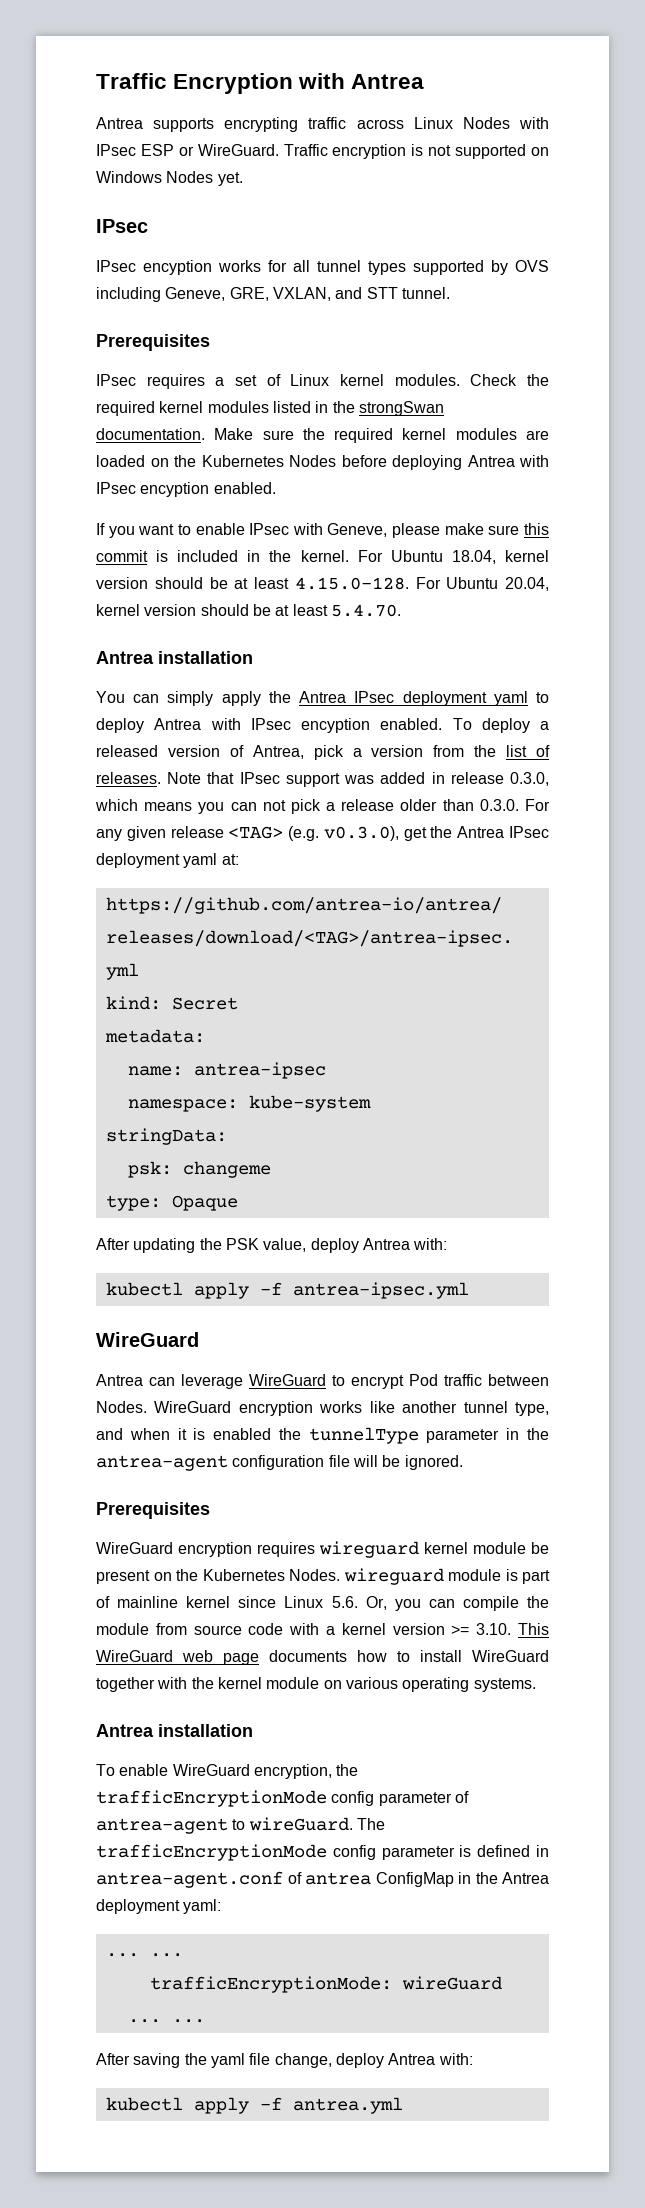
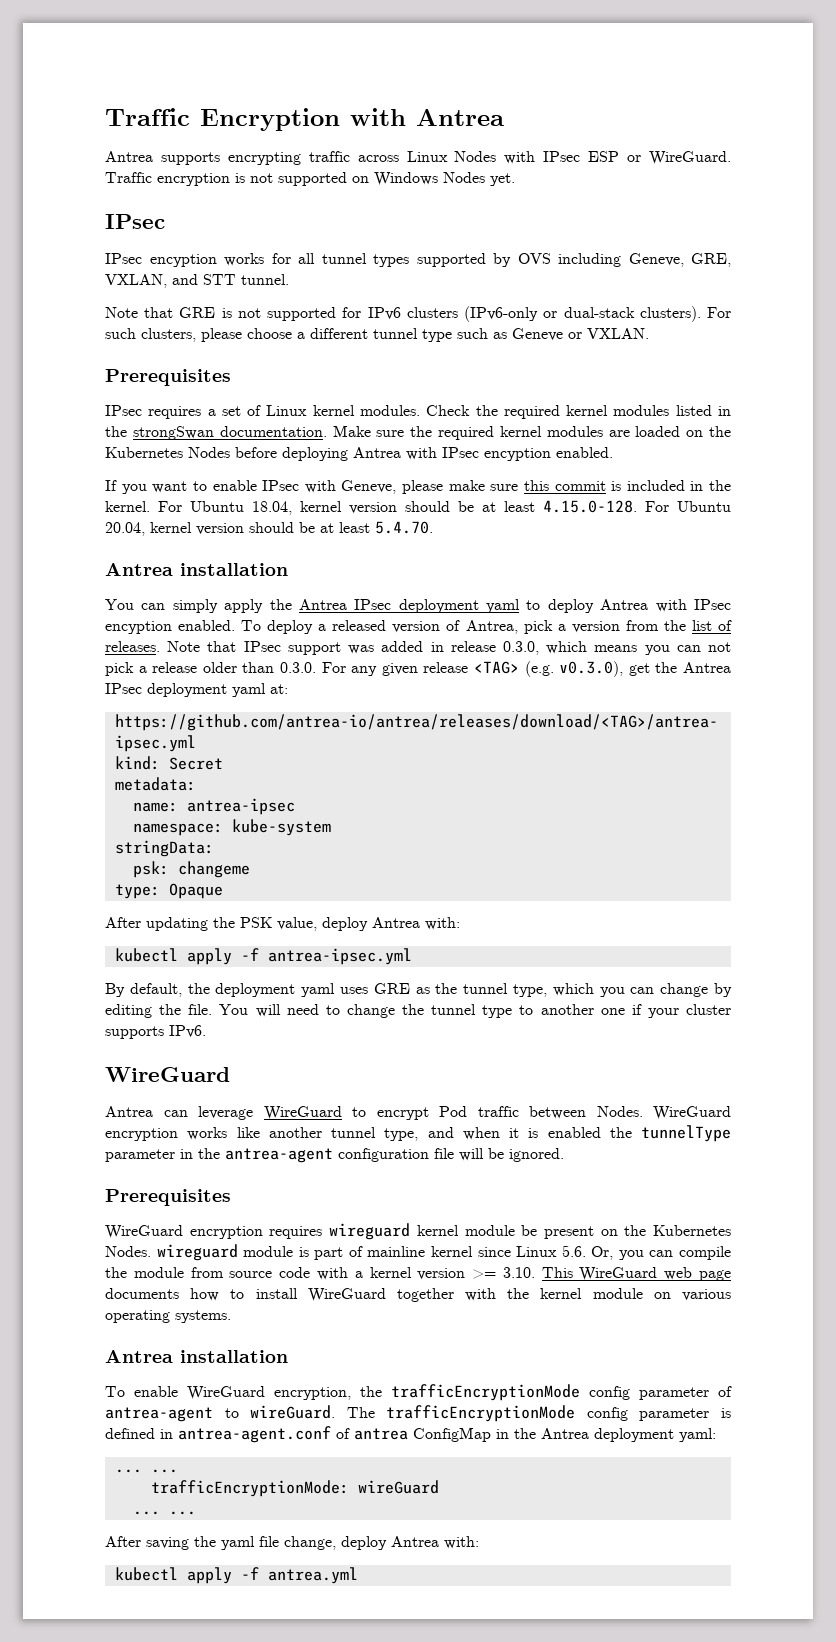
+ Note that GRE is not supported for IPv6 clusters (IPv6-only or dual-stack clusters). For such clusters, please choose a different tunnel type such as Geneve or VXLAN.
+ By default, the deployment yaml uses GRE as the tunnel type, which you can change by editing the file. You will need to change the tunnel type to another one if your cluster supports IPv6.

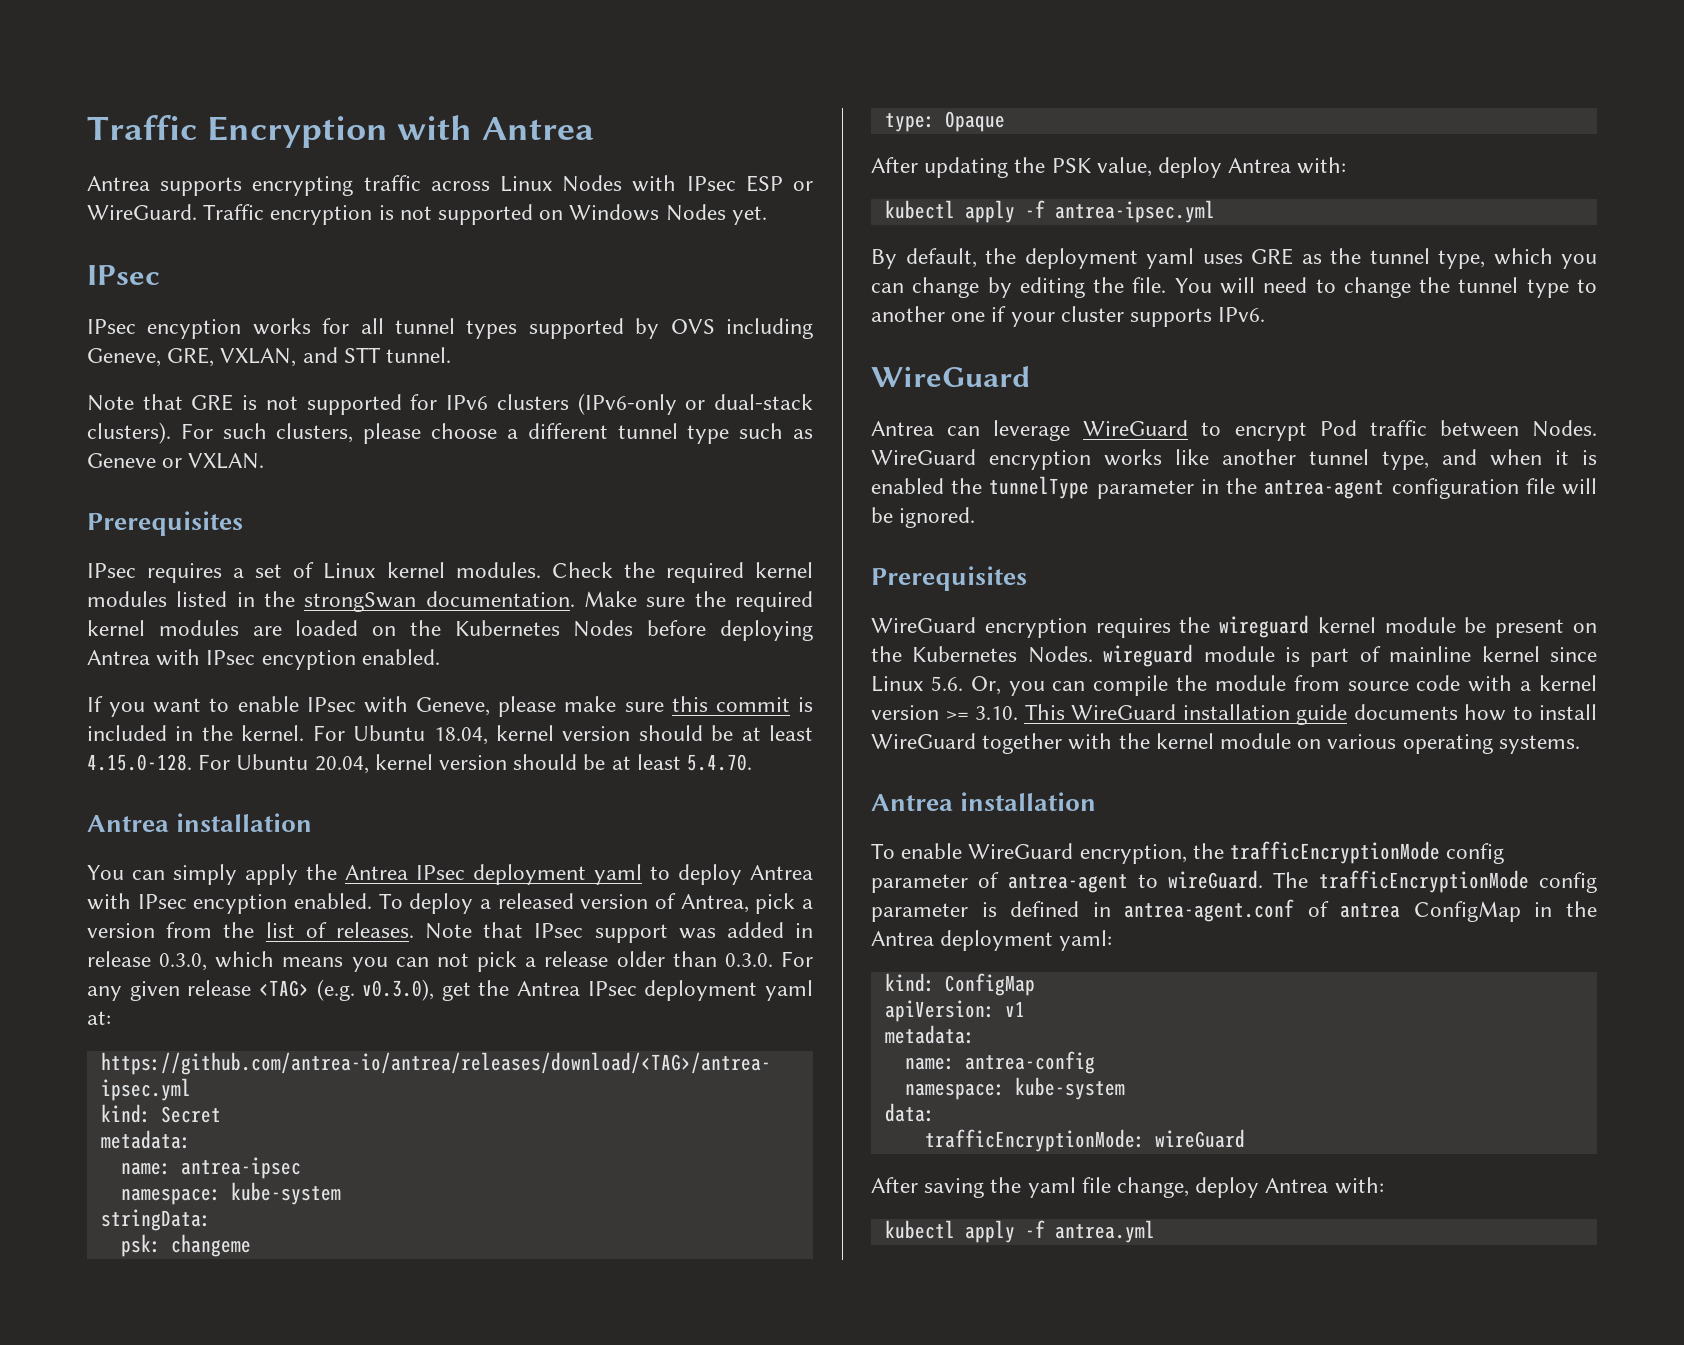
- WireGuard encryption requires wireguard kernel module be present on the Kubernetes Nodes. wireguard module is part of mainline kernel since Linux 5.6. Or, you can compile the module from source code with a kernel version >= 3.10. This WireGuard web page documents how to install WireGuard together with the kernel module on various operating systems.
+ WireGuard encryption requires the wireguard kernel module be present on the Kubernetes Nodes. wireguard module is part of mainline kernel since Linux 5.6. Or, you can compile the module from source code with a kernel version >= 3.10. This WireGuard installation guide documents how to install WireGuard together with the kernel module on various operating systems.
  The trafficEncryptionMode config parameter is defined in antrea-agent.conf of antrea ConfigMap in the Antrea deployment yaml:
- ... ...
+ kind: ConfigMap
+ apiVersion: v1
+ metadata:
+ name: antrea-config
+ namespace: kube-system
+ data:
  trafficEncryptionMode: wireGuard
- ... ...

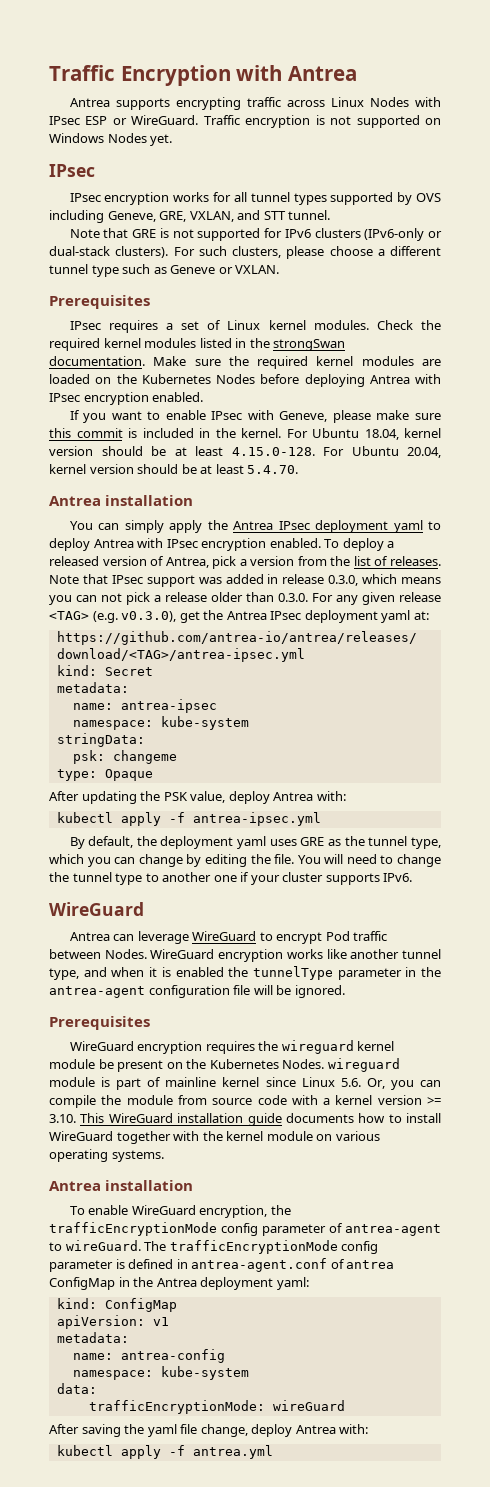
- IPsec encyption works for all tunnel types supported by OVS including Geneve, GRE, VXLAN, and STT tunnel.
+ IPsec encryption works for all tunnel types supported by OVS including Geneve, GRE, VXLAN, and STT tunnel.
- Make sure the required kernel modules are loaded on the Kubernetes Nodes before deploying Antrea with IPsec encyption enabled.
+ Make sure the required kernel modules are loaded on the Kubernetes Nodes before deploying Antrea with IPsec encryption enabled.
- You can simply apply the Antrea IPsec deployment yaml to deploy Antrea with IPsec encyption enabled.
+ You can simply apply the Antrea IPsec deployment yaml to deploy Antrea with IPsec encryption enabled.

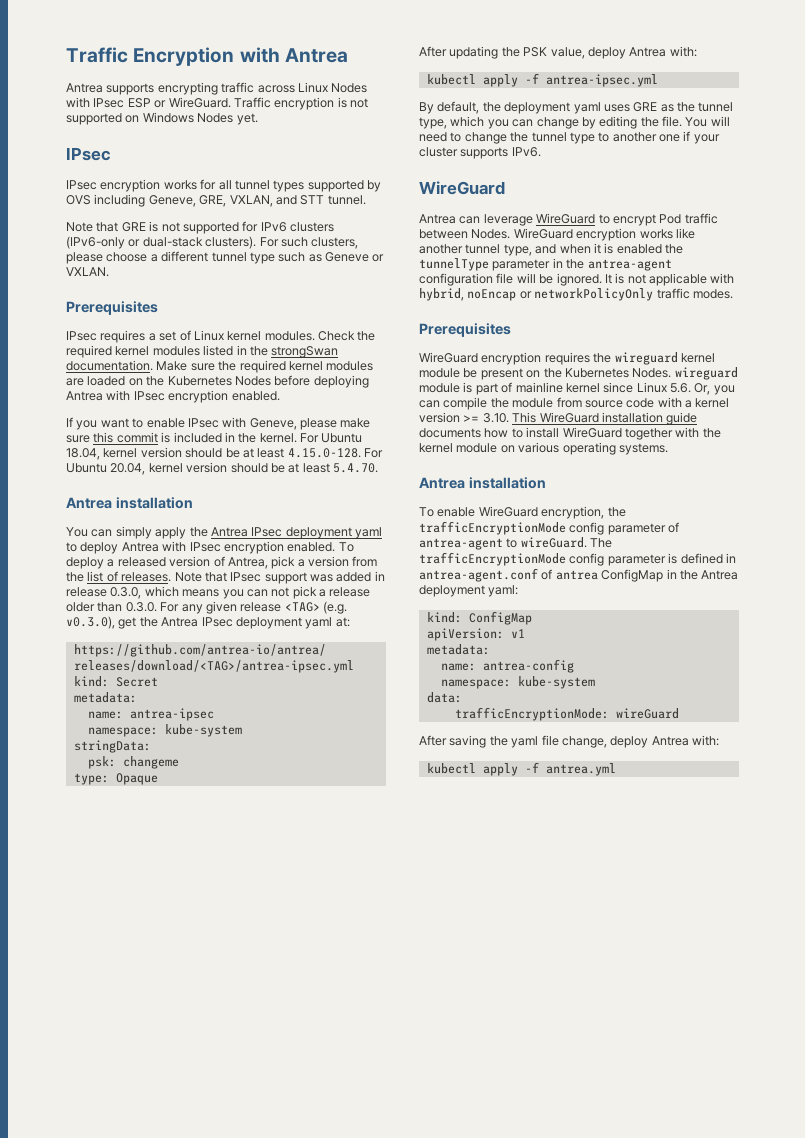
+ It is not applicable with hybrid, noEncap or networkPolicyOnly traffic modes.

